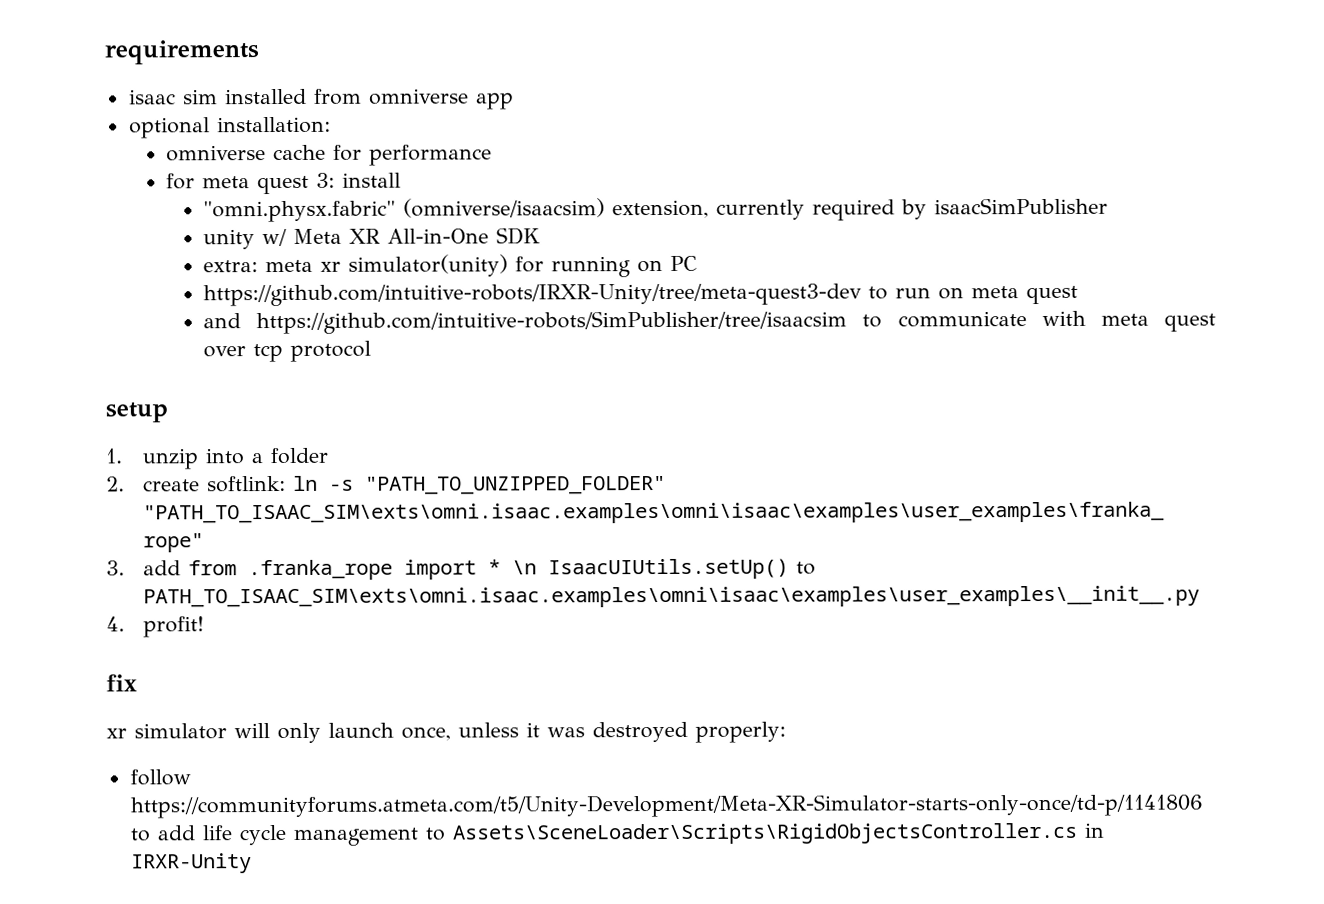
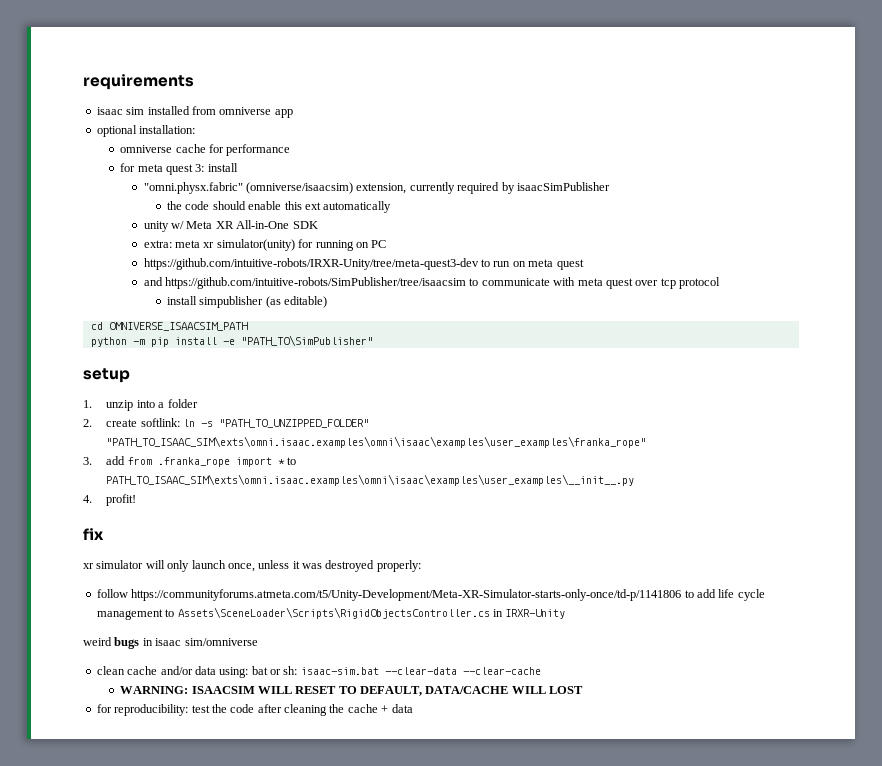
+ the code should enable this ext automatically
+ install simpublisher (as editable)
+ cd OMNIVERSE_ISAACSIM_PATH
+ python -m pip install -e "PATH_TO\SimPublisher"
- 3. add from .franka_rope import * \n IsaacUIUtils.setUp() to PATH_TO_ISAAC_SIM\exts\omni.isaac.examples\omni\isaac\examples\user_examples\__init__.py
+ 3. add from .franka_rope import * to PATH_TO_ISAAC_SIM\exts\omni.isaac.examples\omni\isaac\examples\user_examples\__init__.py
+ weird bugs in isaac sim/omniverse
+ clean cache and/or data using: bat or sh: isaac-sim.bat --clear-data --clear-cache
+ WARNING: ISAACSIM WILL RESET TO DEFAULT, DATA/CACHE WILL LOST
+ for reproducibility: test the code after cleaning the cache + data

